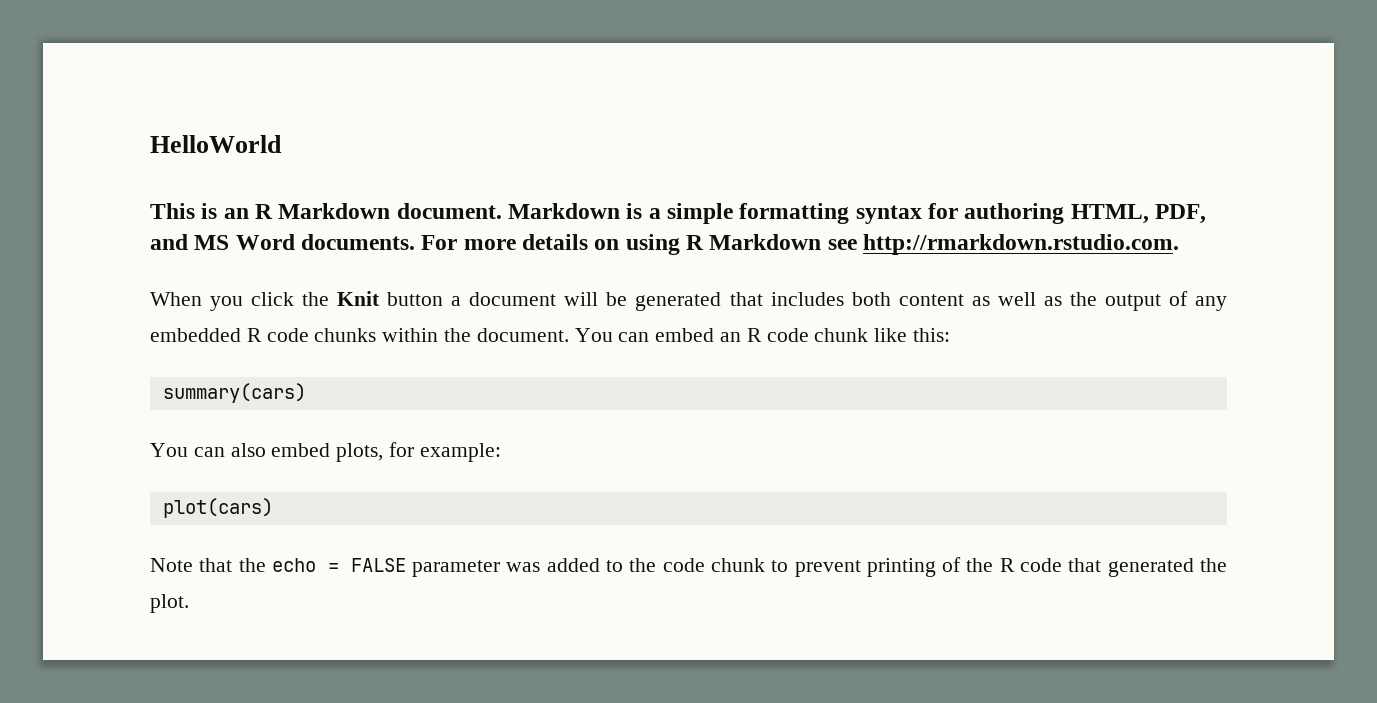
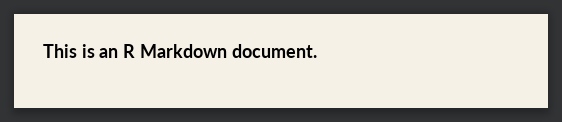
- HelloWorld
- Markdown is a simple formatting syntax for authoring HTML, PDF, and MS Word documents. For more details on using R Markdown see http://rmarkdown.rstudio.com.
- When you click the Knit button a document will be generated that includes both content as well as the output of any embedded R code chunks within the document. You can embed an R code chunk like this:
- summary(cars)
- You can also embed plots, for example:
- plot(cars)
- Note that the echo = FALSE parameter was added to the code chunk to prevent printing of the R code that generated the plot.

